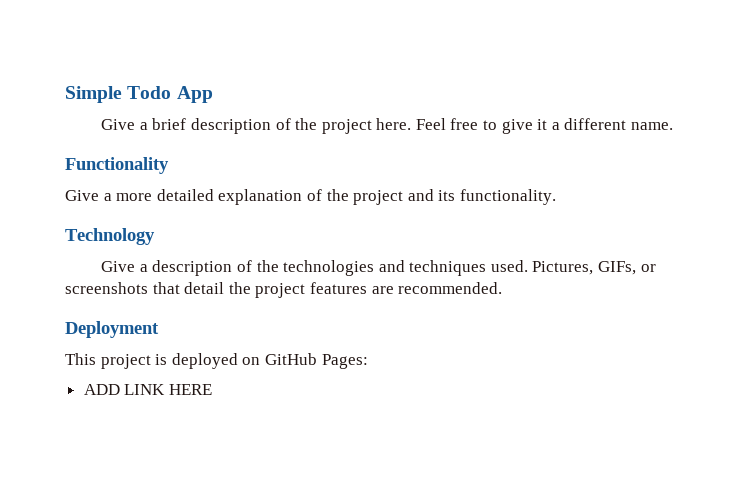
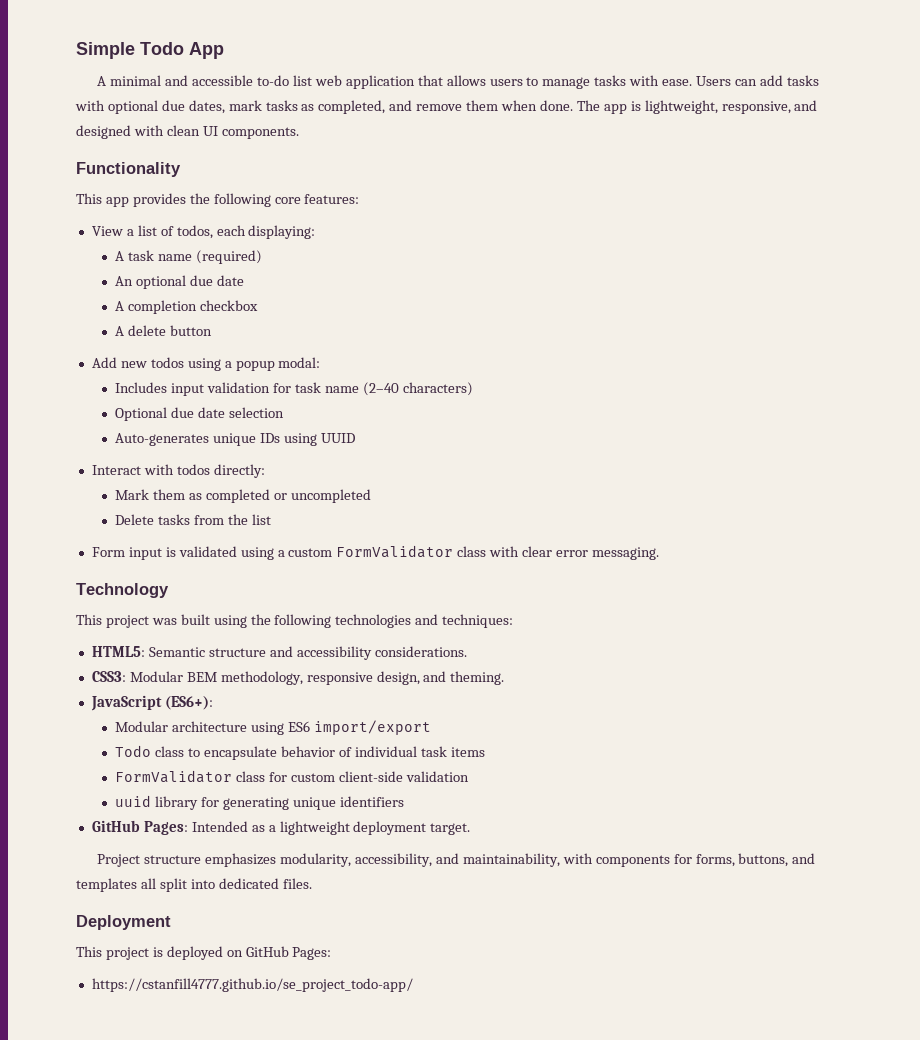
- Give a brief description of the project here. Feel free to give it a different name.
+ A minimal and accessible to-do list web application that allows users to manage tasks with ease. Users can add tasks with optional due dates, mark tasks as completed, and remove them when done. The app is lightweight, responsive, and designed with clean UI components.
  Functionality
- Give a more detailed explanation of the project and its functionality.
+ This app provides the following core features:
+ View a list of todos, each displaying:
+ A task name (required)
+ An optional due date
+ A completion checkbox
+ A delete button
+ Add new todos using a popup modal:
+ Includes input validation for task name (2–40 characters)
+ Optional due date selection
+ Auto-generates unique IDs using UUID
+ Interact with todos directly:
+ Mark them as completed or uncompleted
+ Delete tasks from the list
+ Form input is validated using a custom FormValidator class with clear error messaging.
  Technology
- Give a description of the technologies and techniques used. Pictures, GIFs, or screenshots that detail the project features are recommended.
+ This project was built using the following technologies and techniques:
+ HTML5: Semantic structure and accessibility considerations.
+ CSS3: Modular BEM methodology, responsive design, and theming.
+ JavaScript (ES6+):
+ Modular architecture using ES6 import/export
+ Todo class to encapsulate behavior of individual task items
+ FormValidator class for custom client-side validation
+ uuid library for generating unique identifiers
+ GitHub Pages: Intended as a lightweight deployment target.
+ Project structure emphasizes modularity, accessibility, and maintainability, with components for forms, buttons, and templates all split into dedicated files.
- ADD LINK HERE
+ https://cstanfill4777.github.io/se_project_todo-app/

